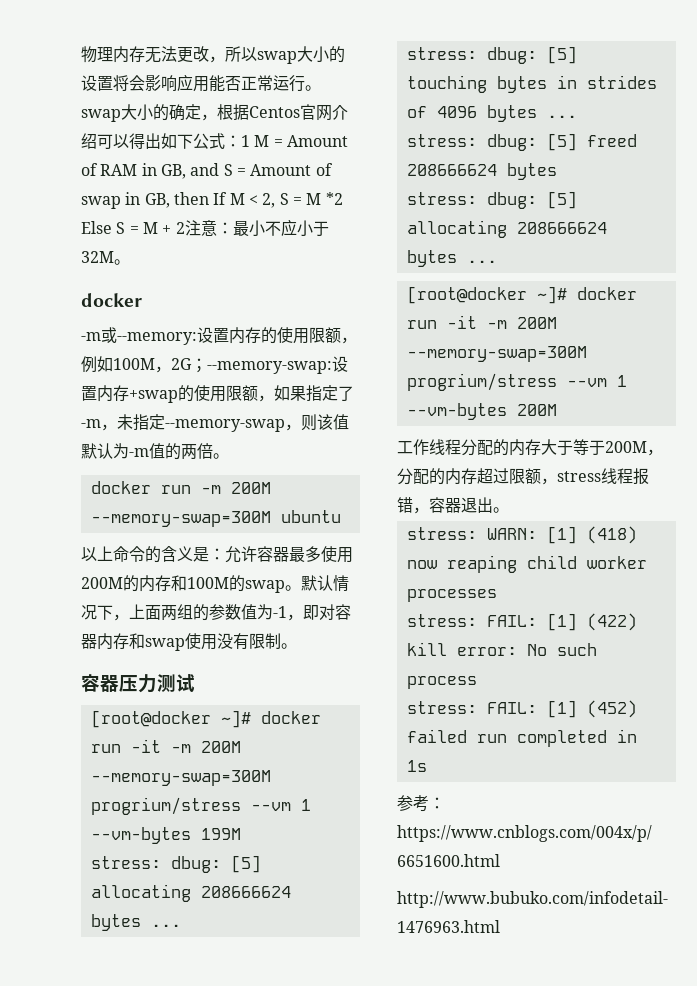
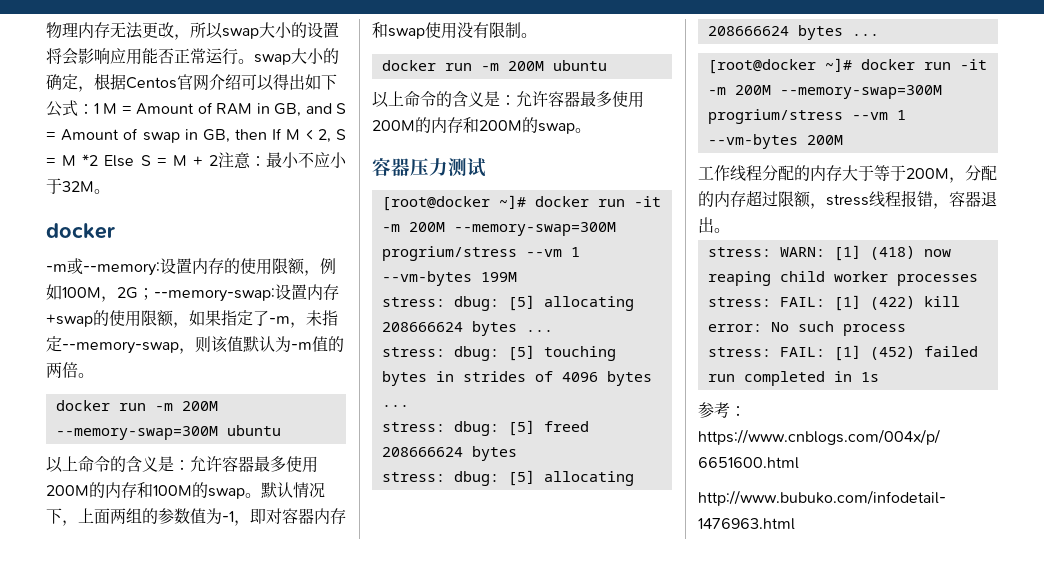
+ docker run -m 200M ubuntu
+ 以上命令的含义是：允许容器最多使用200M的内存和200M的swap。

